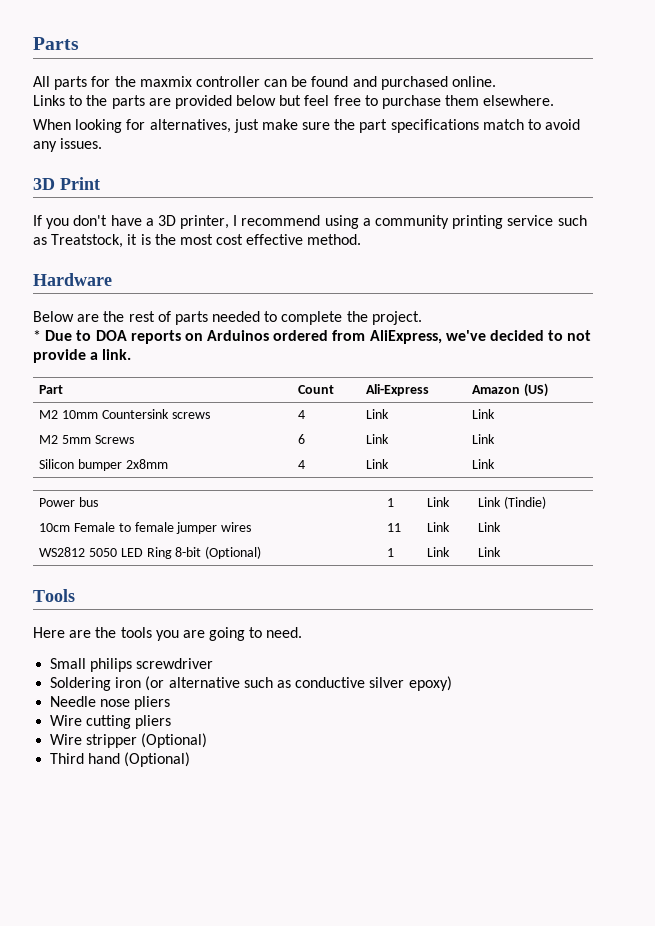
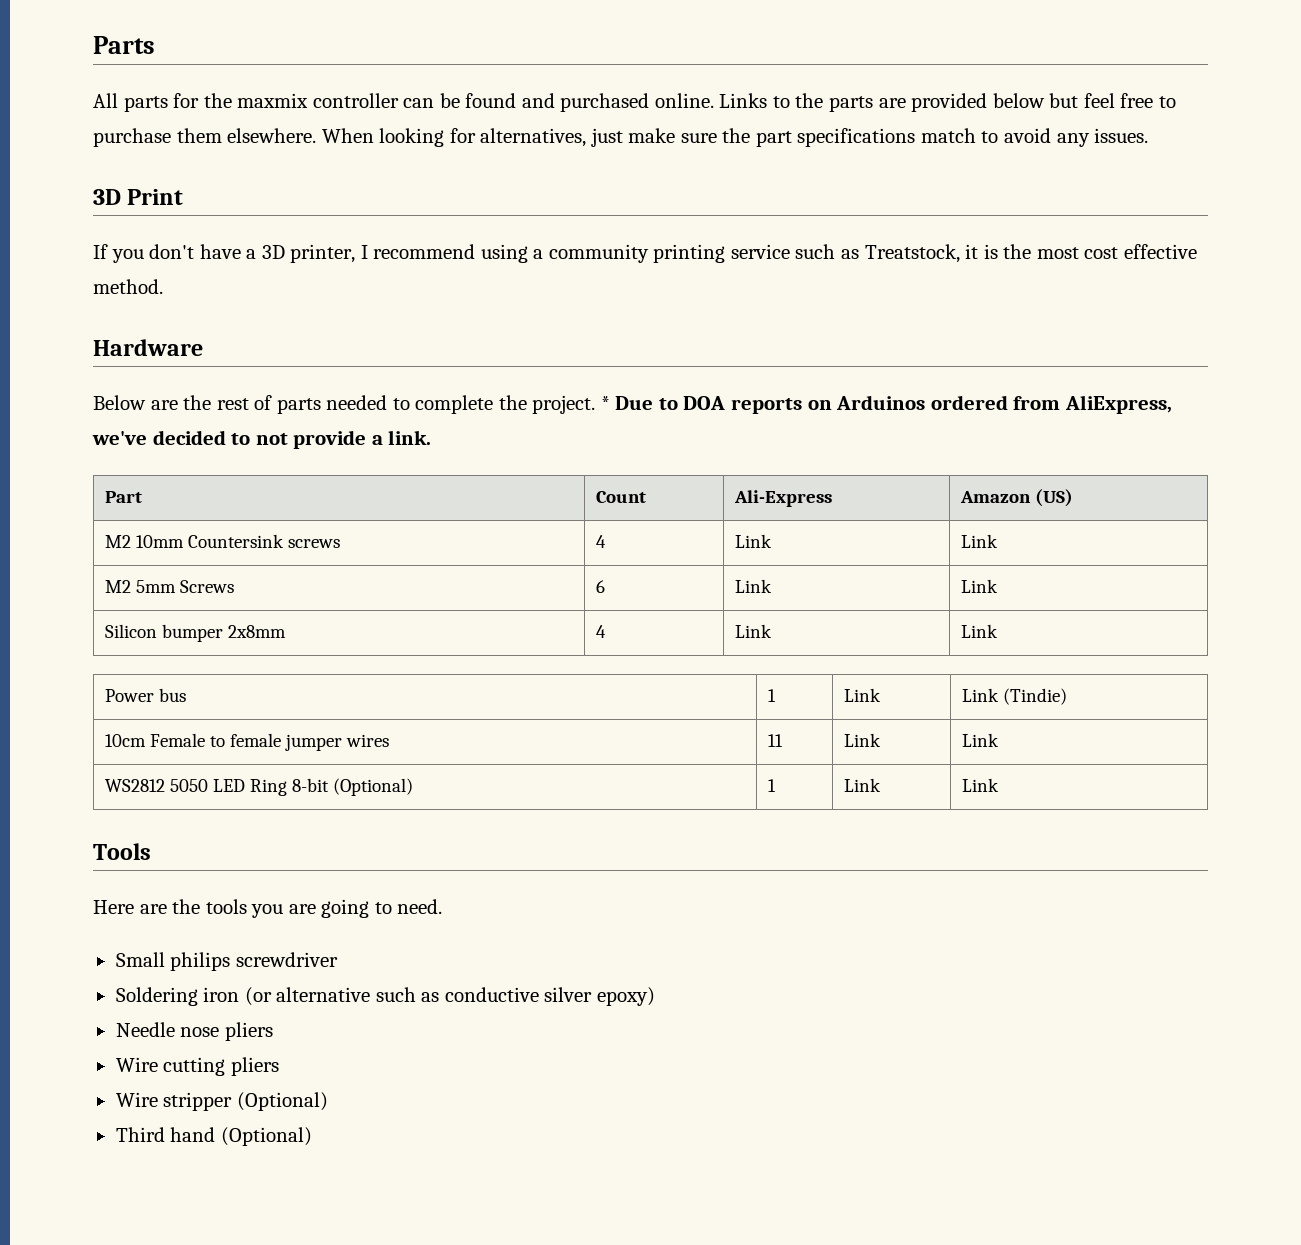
- All parts for the maxmix controller can be found and purchased online.
- Links to the parts are provided below but feel free to purchase them elsewhere.
- When looking for alternatives, just make sure the part specifications match to avoid any issues.
+ All parts for the maxmix controller can be found and purchased online. Links to the parts are provided below but feel free to purchase them elsewhere. When looking for alternatives, just make sure the part specifications match to avoid any issues.
- Below are the rest of parts needed to complete the project.
- * Due to DOA reports on Arduinos ordered from AliExpress, we've decided to not provide a link.
+ Below are the rest of parts needed to complete the project. * Due to DOA reports on Arduinos ordered from AliExpress, we've decided to not provide a link.

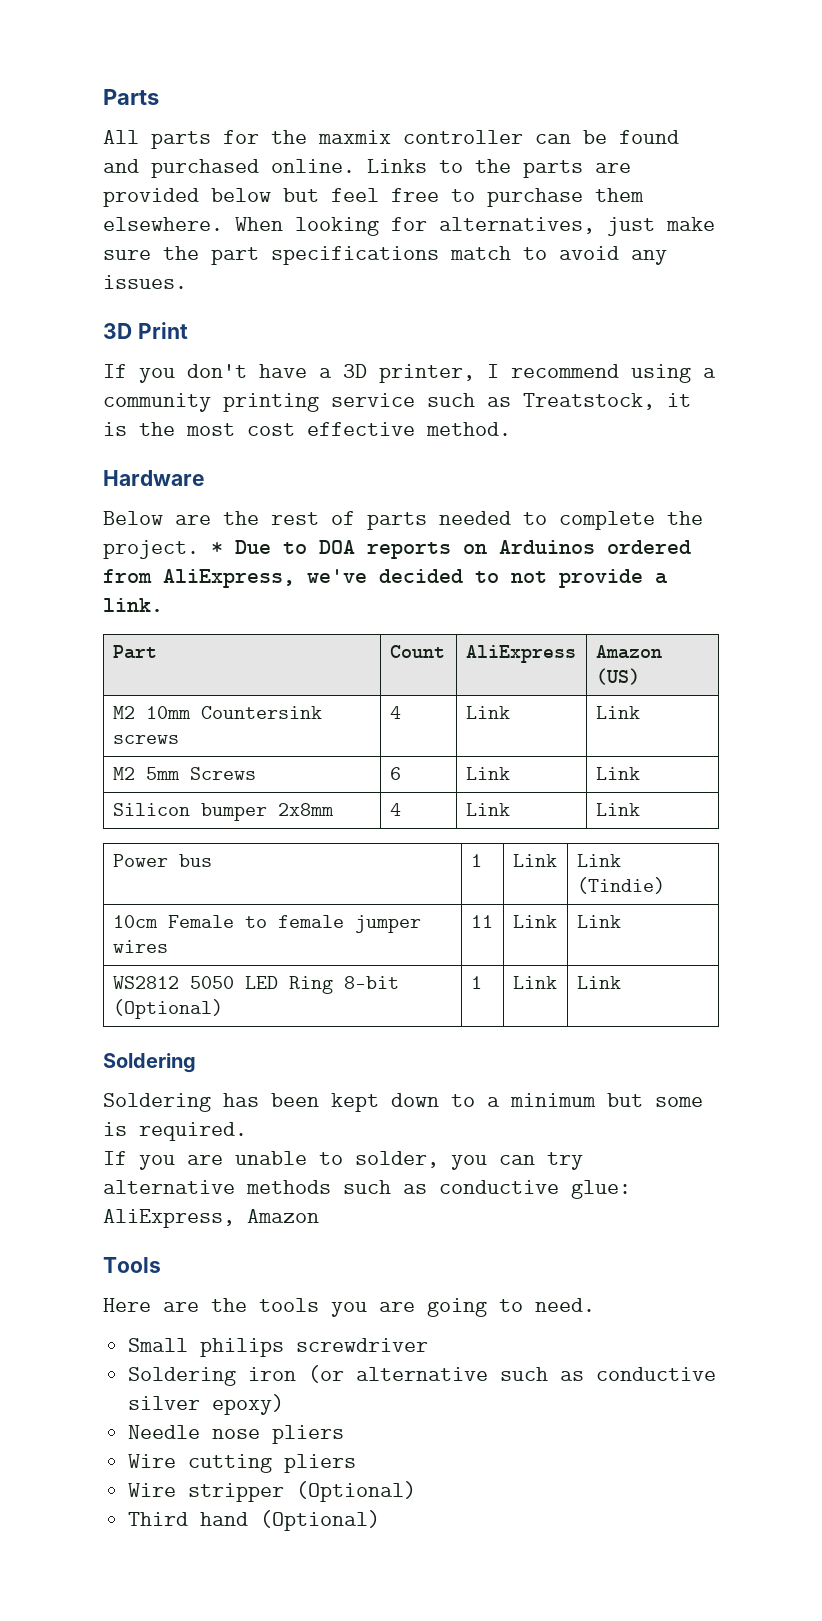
- Part | Count | Ali-Express | Amazon (US)
+ Part | Count | AliExpress | Amazon (US)
  WS2812 5050 LED Ring 8-bit (Optional) | 1 | Link | Link
+ Soldering
+ Soldering has been kept down to a minimum but some is required.
+ If you are unable to solder, you can try alternative methods such as conductive glue: AliExpress, Amazon

